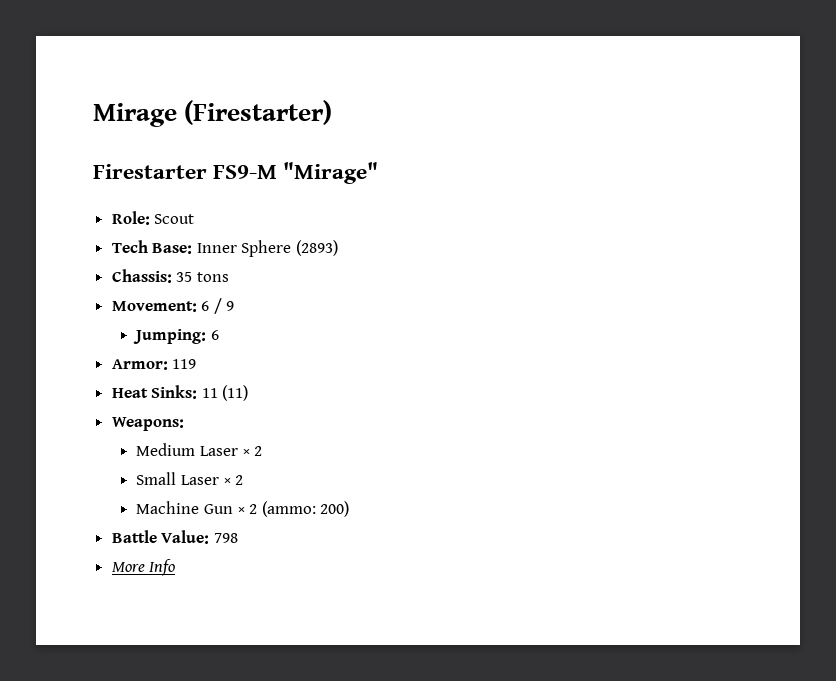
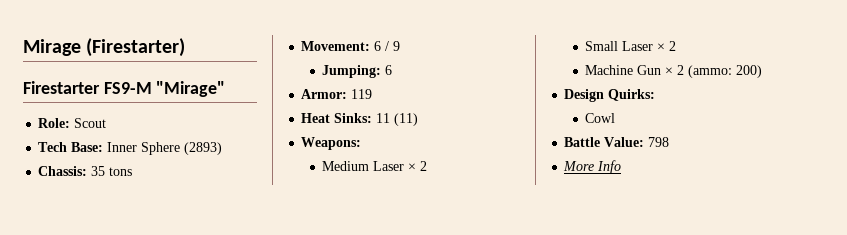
+ Design Quirks:
+ Cowl

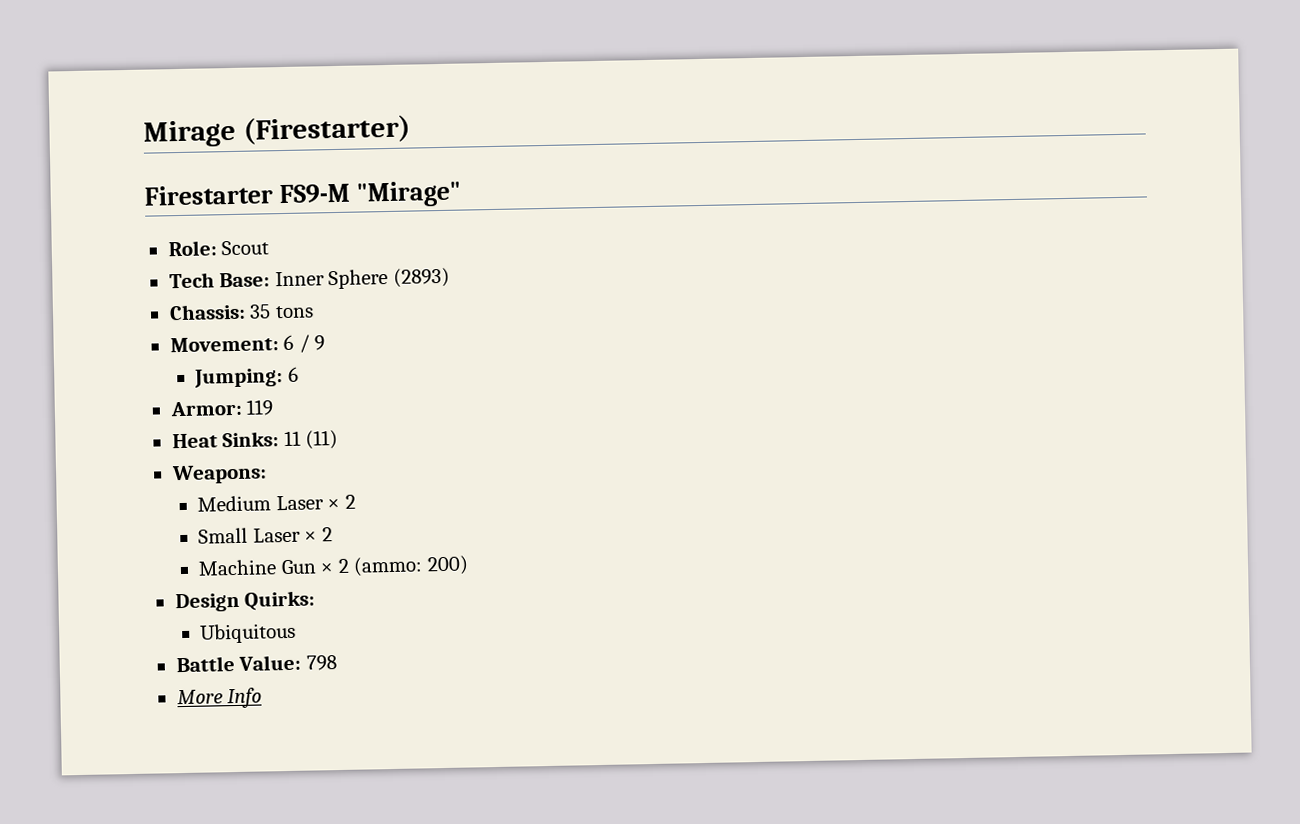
- Cowl
+ Ubiquitous

